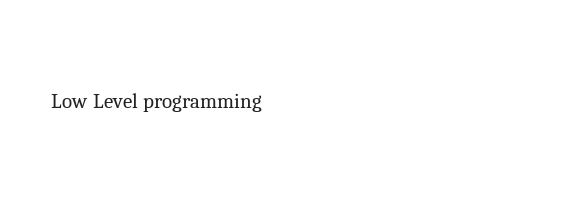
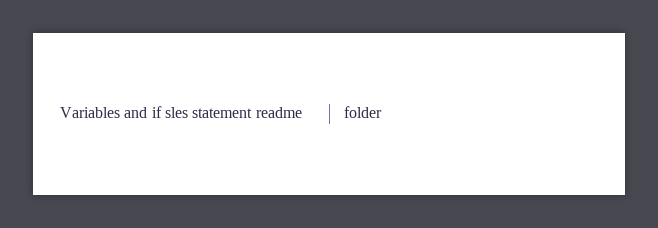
- Low Level programming
+ Variables and if sles statement readme folder

